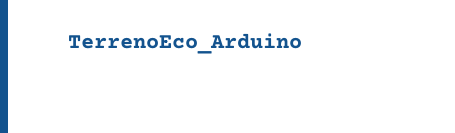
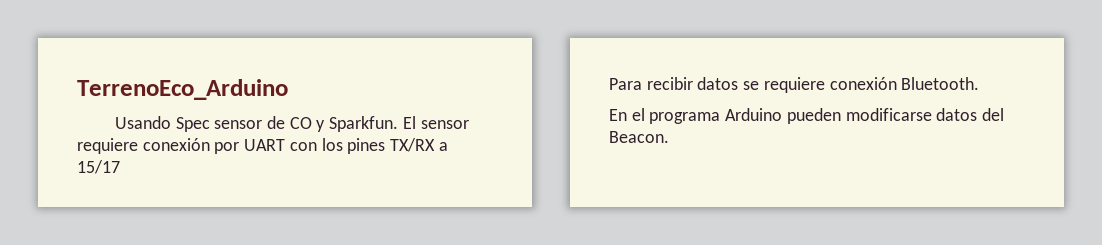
+ Usando Spec sensor de CO y Sparkfun. El sensor requiere conexión por UART con los pines TX/RX a 15/17
+ Para recibir datos se requiere conexión Bluetooth.
+ En el programa Arduino pueden modificarse datos del Beacon.

